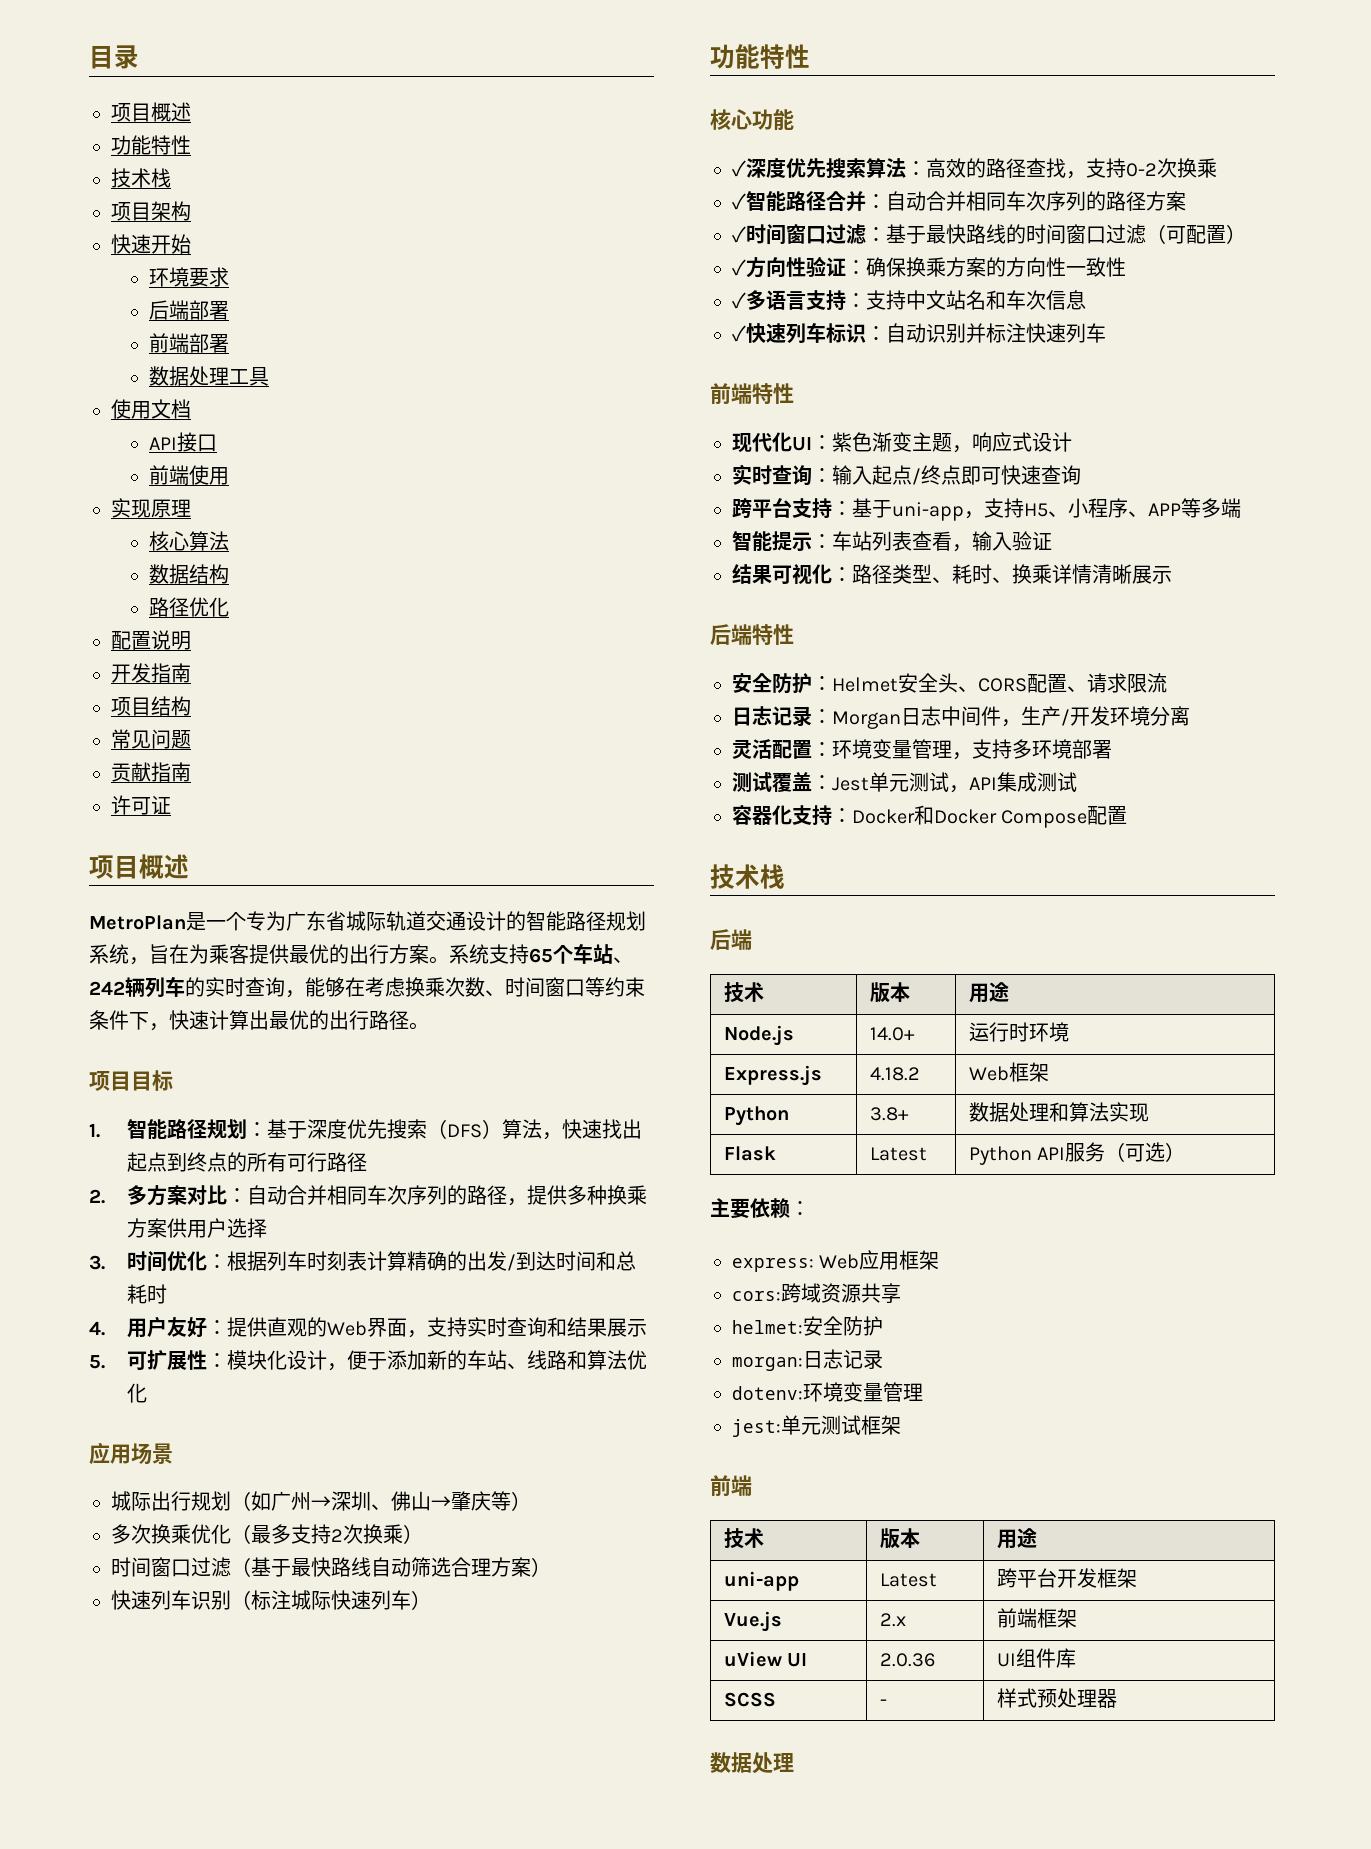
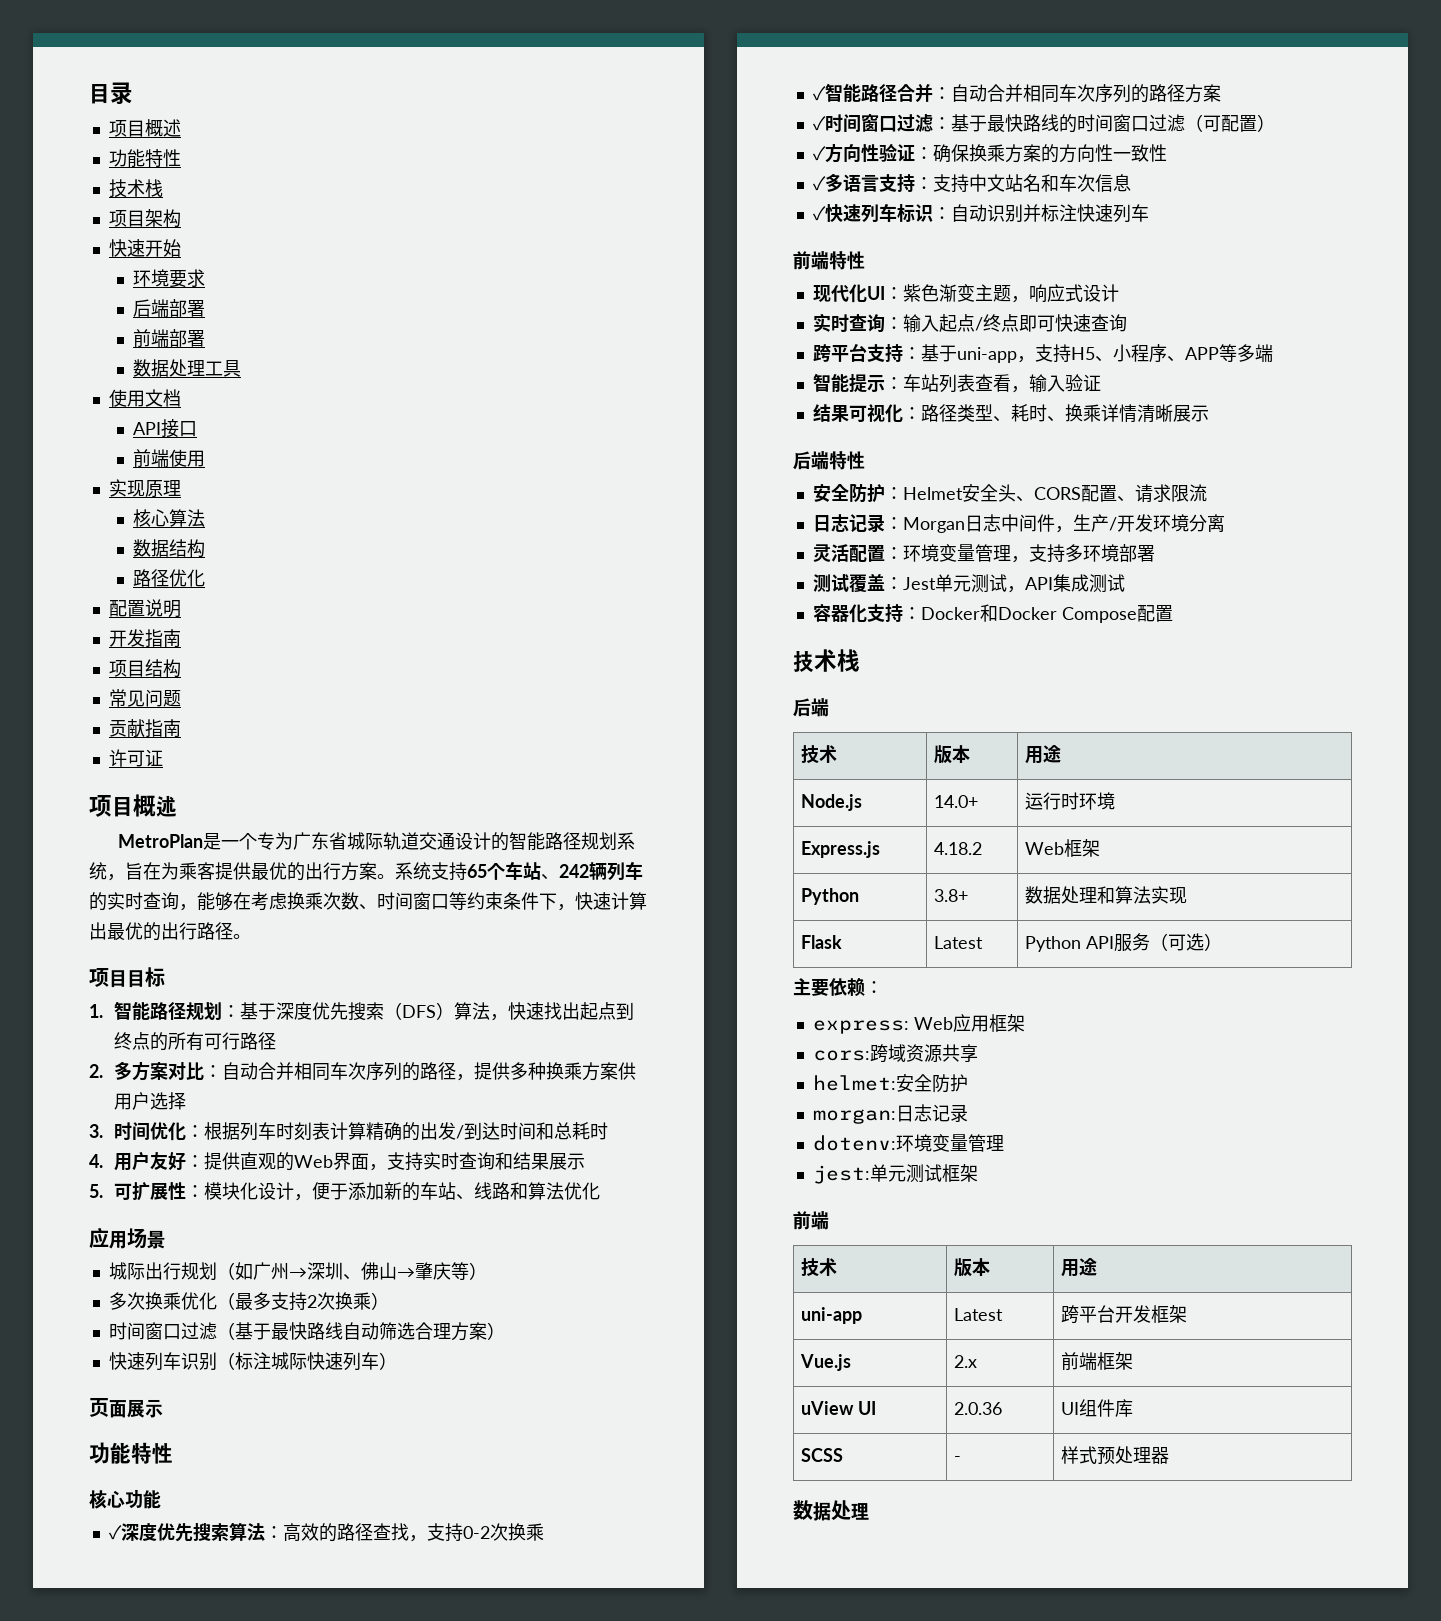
+ 页面展示

